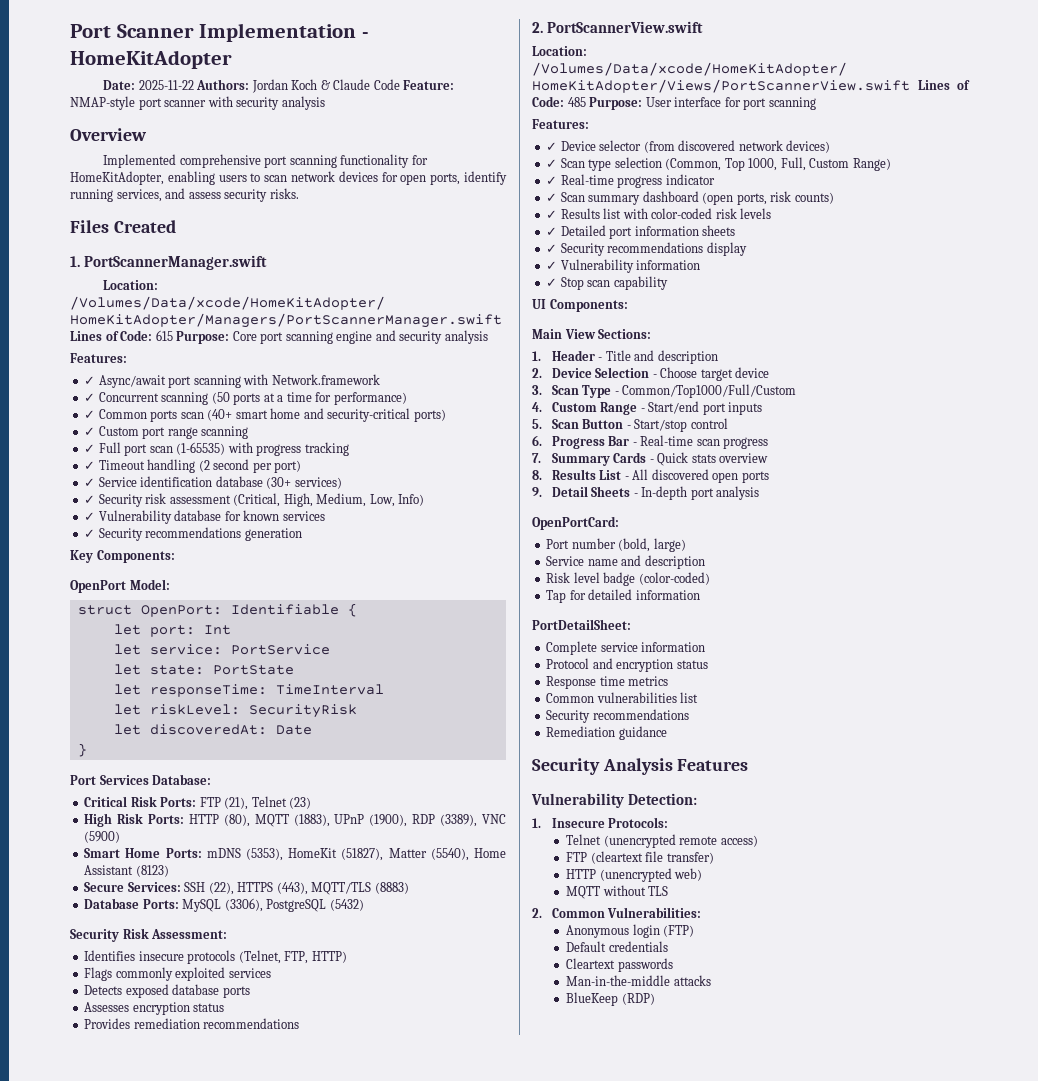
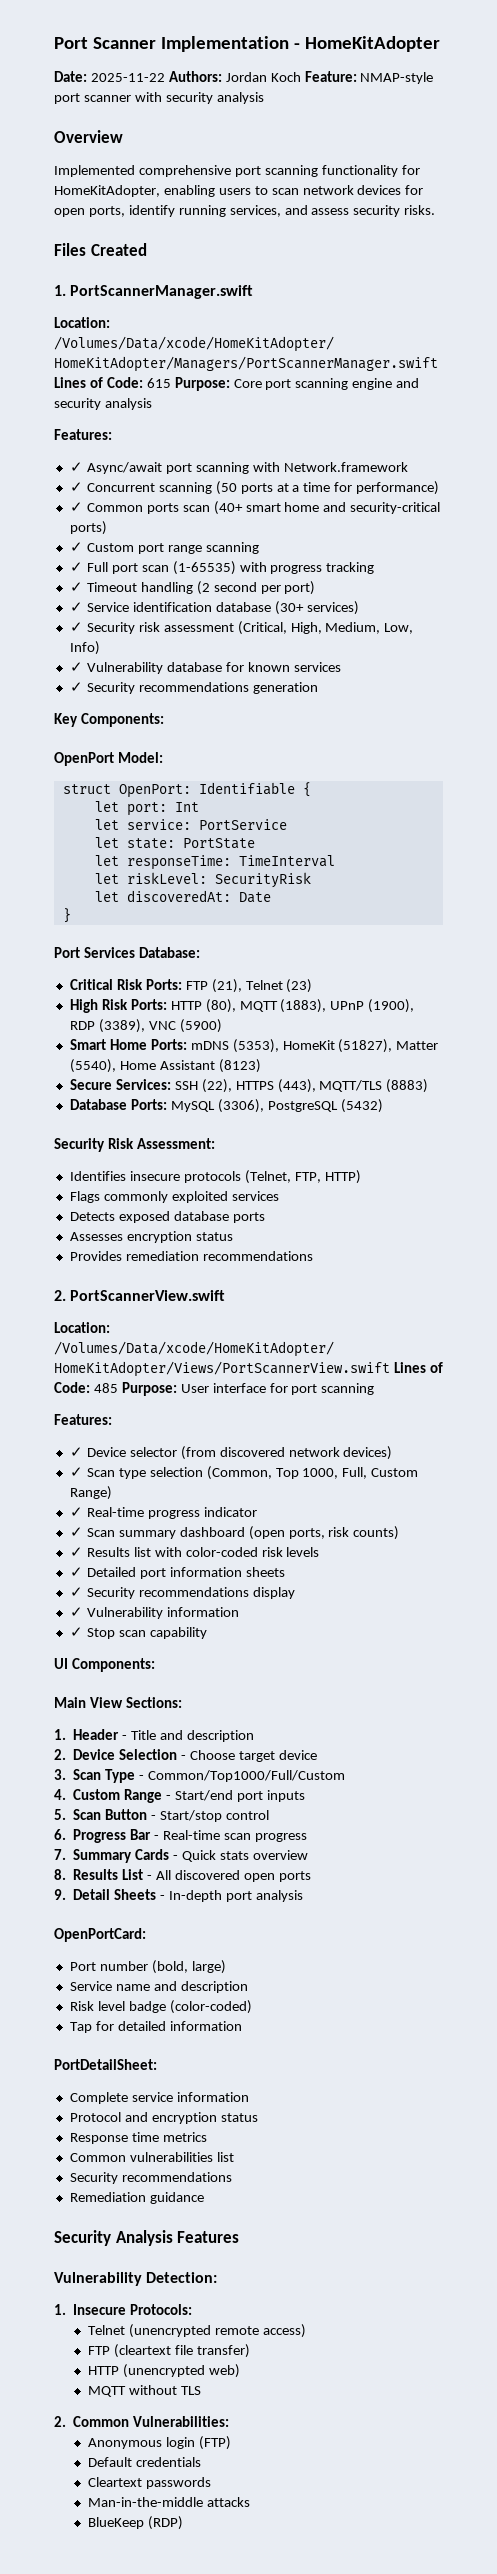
- Date: 2025-11-22 Authors: Jordan Koch & Claude Code Feature: NMAP-style port scanner with security analysis
+ Date: 2025-11-22 Authors: Jordan Koch Feature: NMAP-style port scanner with security analysis

